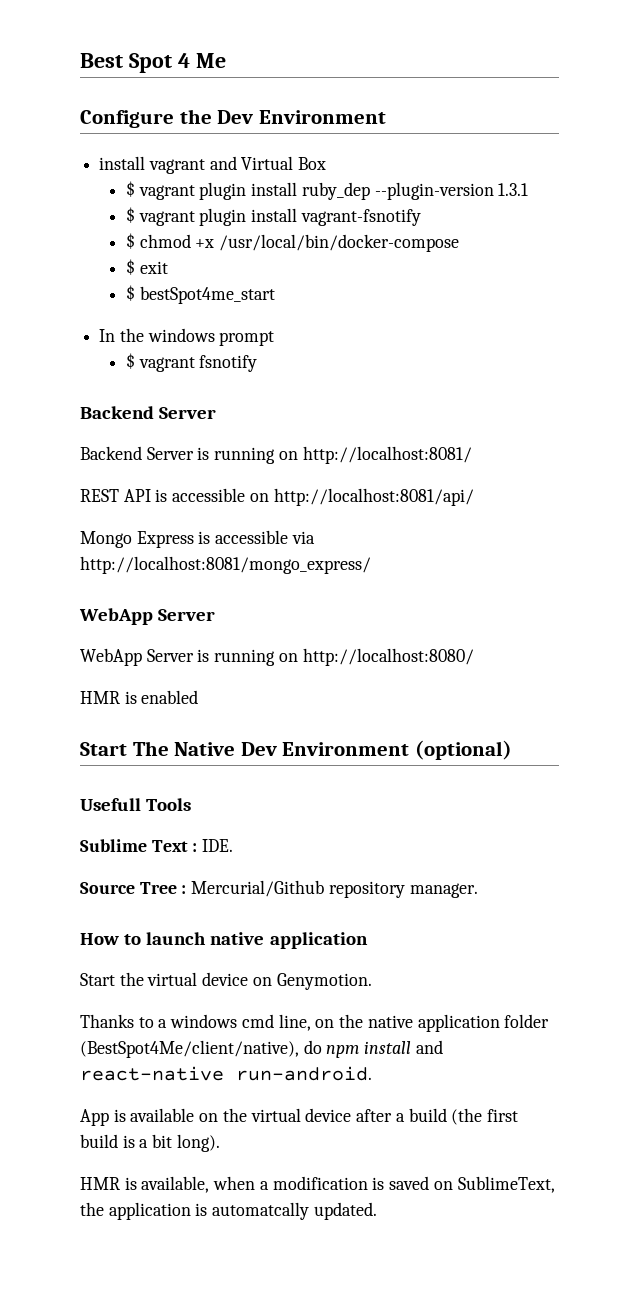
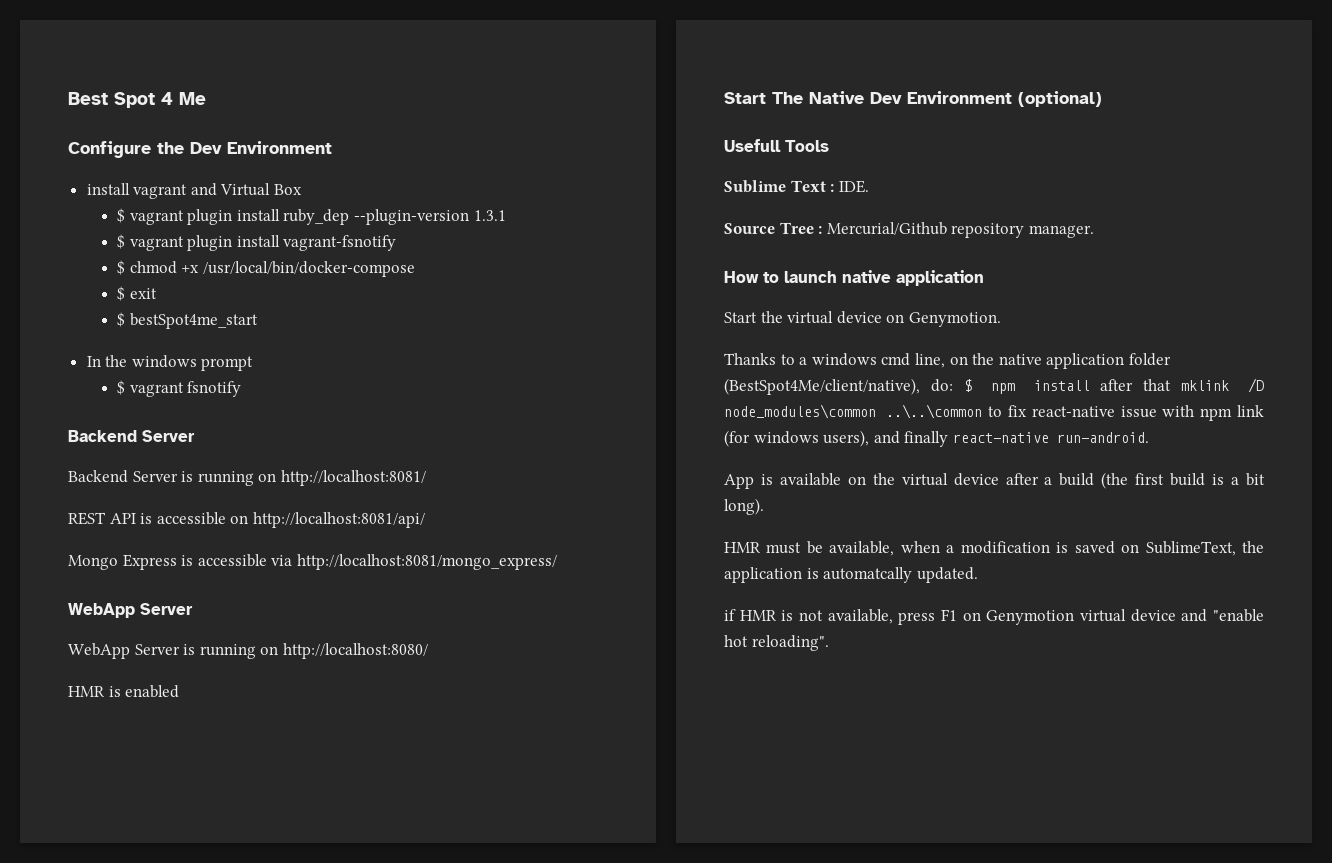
- Thanks to a windows cmd line, on the native application folder (BestSpot4Me/client/native), do npm install and react-native run-android.
+ Thanks to a windows cmd line, on the native application folder (BestSpot4Me/client/native), do: $ npm install after that mklink /D node_modules\common ..\..\common to fix react-native issue with npm link (for windows users), and finally react-native run-android.
- HMR is available, when a modification is saved on SublimeText, the application is automatcally updated.
+ HMR must be available, when a modification is saved on SublimeText, the application is automatcally updated.
+ if HMR is not available, press F1 on Genymotion virtual device and "enable hot reloading".

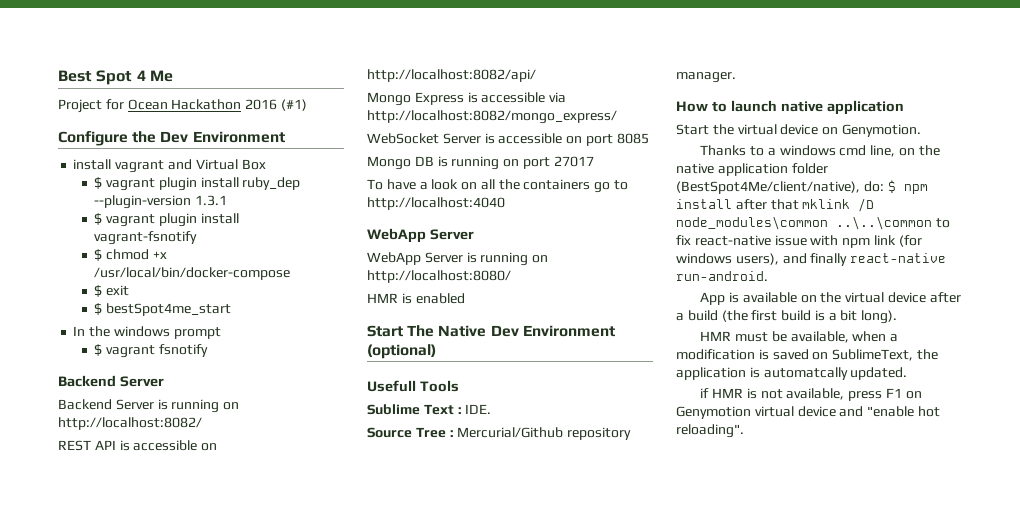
+ Project for Ocean Hackathon 2016 (#1)
- Backend Server is running on http://localhost:8081/
+ Backend Server is running on http://localhost:8082/
- REST API is accessible on http://localhost:8081/api/
+ REST API is accessible on http://localhost:8082/api/
- Mongo Express is accessible via http://localhost:8081/mongo_express/
+ Mongo Express is accessible via http://localhost:8082/mongo_express/
+ WebSocket Server is accessible on port 8085
+ Mongo DB is running on port 27017
+ To have a look on all the containers go to http://localhost:4040

